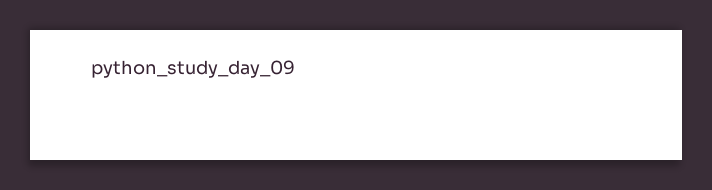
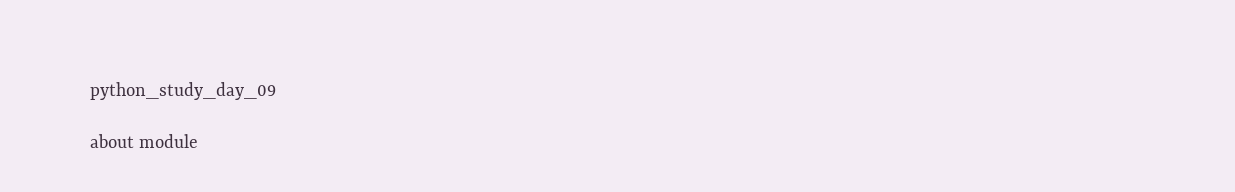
+ about module

